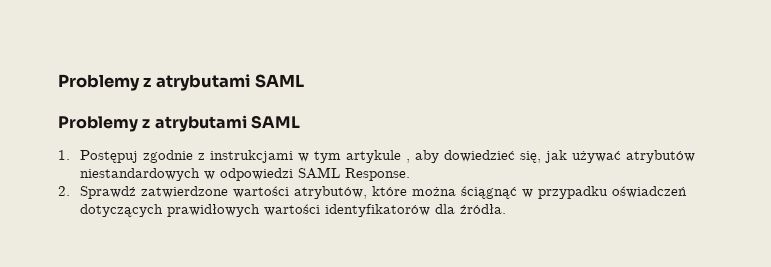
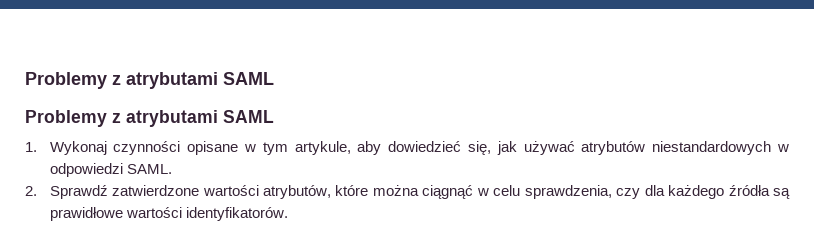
- 1. Postępuj zgodnie z instrukcjami w tym artykule , aby dowiedzieć się, jak używać atrybutów niestandardowych w odpowiedzi SAML Response.
+ 1. Wykonaj czynności opisane w tym artykule, aby dowiedzieć się, jak używać atrybutów niestandardowych w odpowiedzi SAML.
- 2. Sprawdź zatwierdzone wartości atrybutów, które można ściągnąć w przypadku oświadczeń dotyczących prawidłowych wartości identyfikatorów dla źródła.
+ 2. Sprawdź zatwierdzone wartości atrybutów, które można ciągnąć w celu sprawdzenia, czy dla każdego źródła są prawidłowe wartości identyfikatorów.

